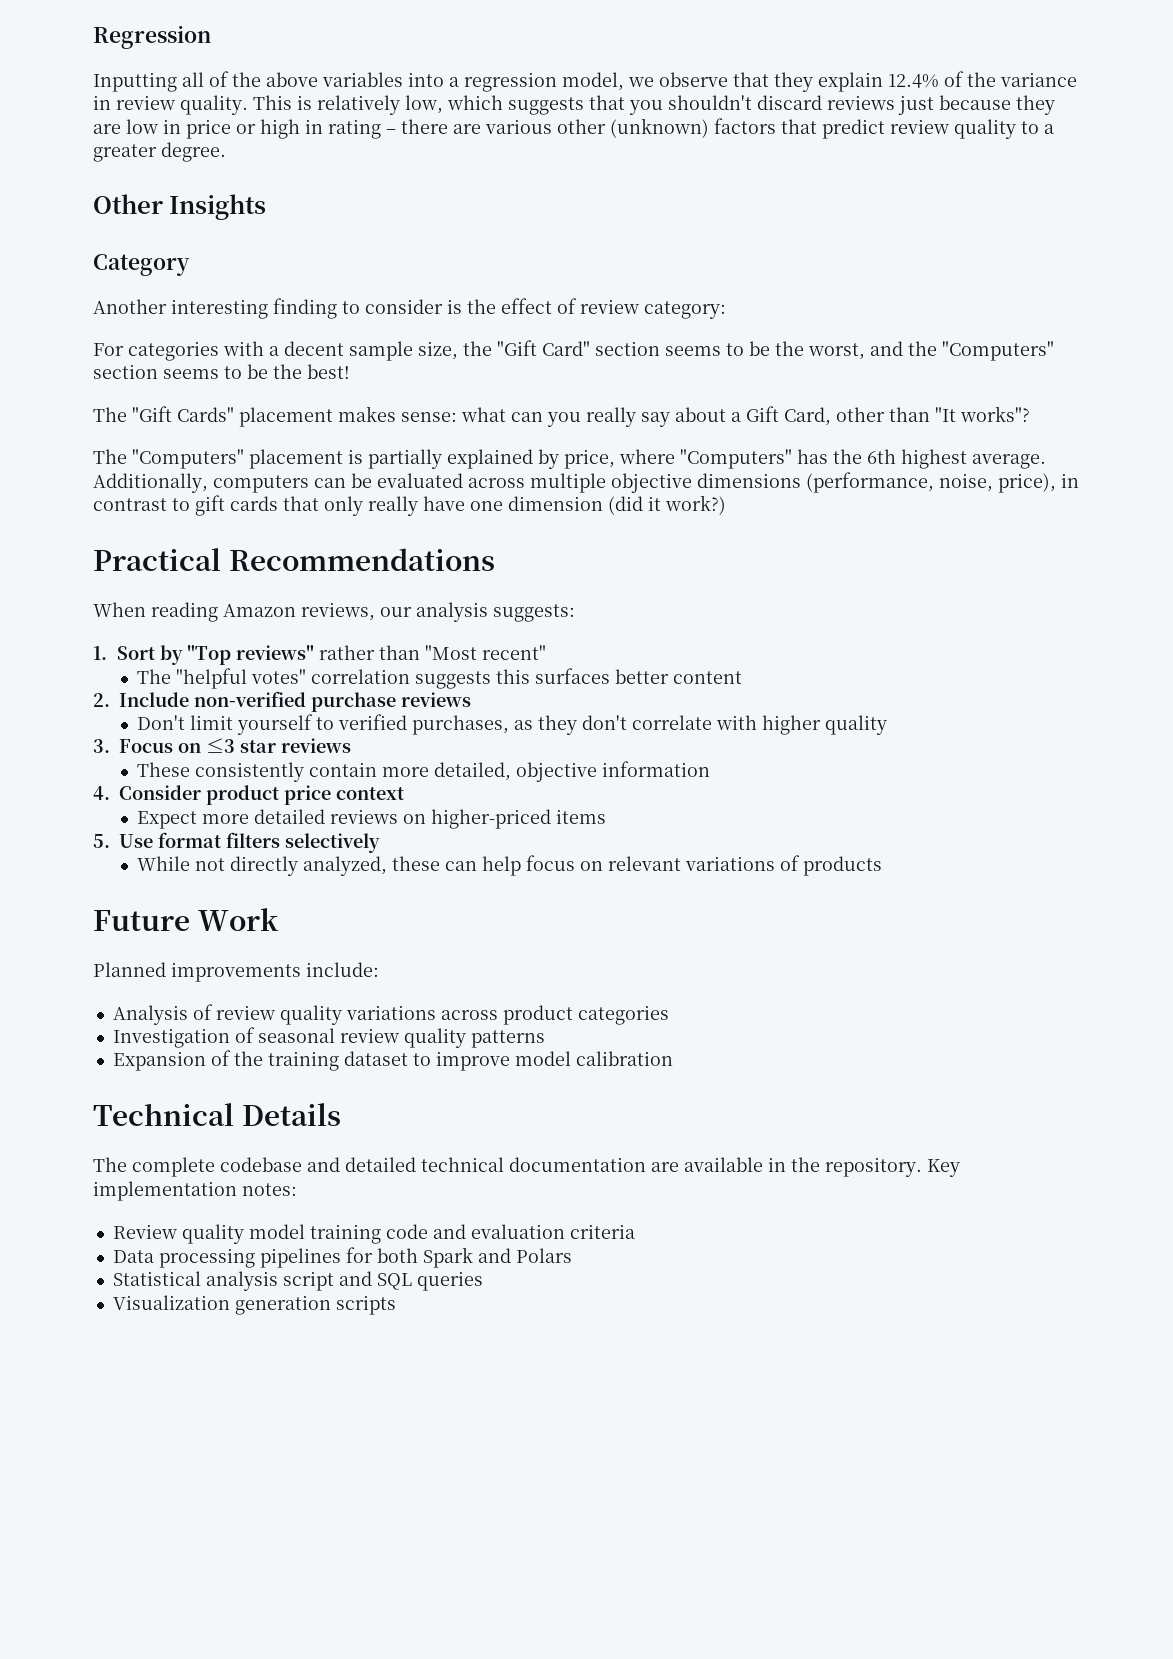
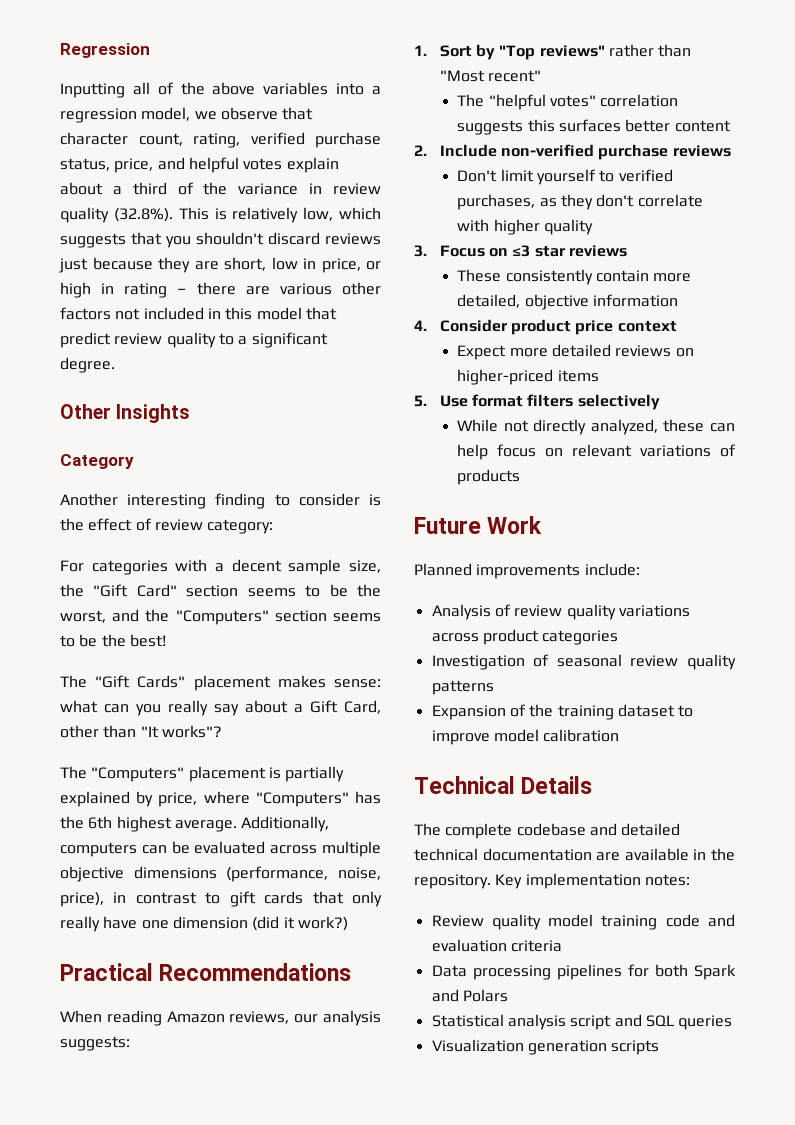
- Inputting all of the above variables into a regression model, we observe that they explain 12.4% of the variance in review quality. This is relatively low, which suggests that you shouldn't discard reviews just because they are low in price or high in rating – there are various other (unknown) factors that predict review quality to a greater degree.
+ Inputting all of the above variables into a regression model, we observe that character count, rating, verified purchase status, price, and helpful votes explain about a third of the variance in review quality (32.8%). This is relatively low, which suggests that you shouldn't discard reviews just because they are short, low in price, or high in rating – there are various other factors not included in this model that predict review quality to a significant degree.

